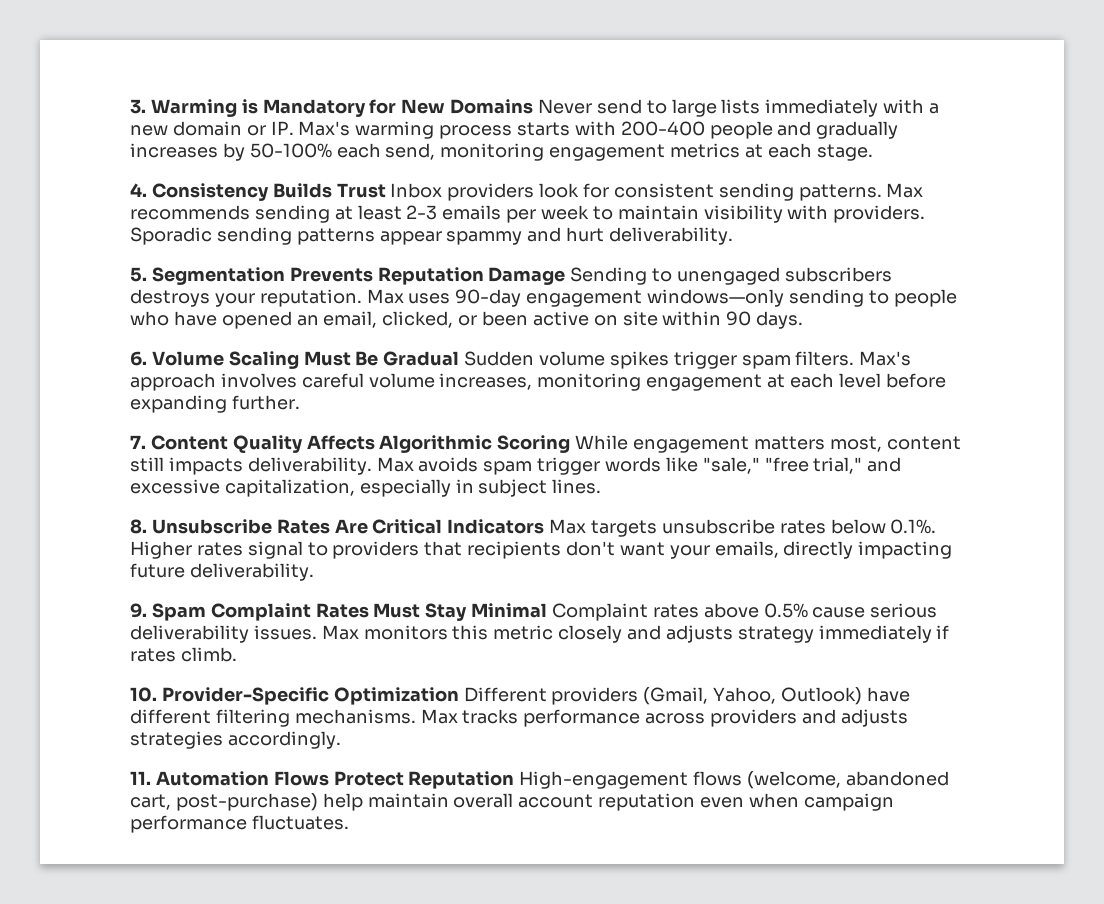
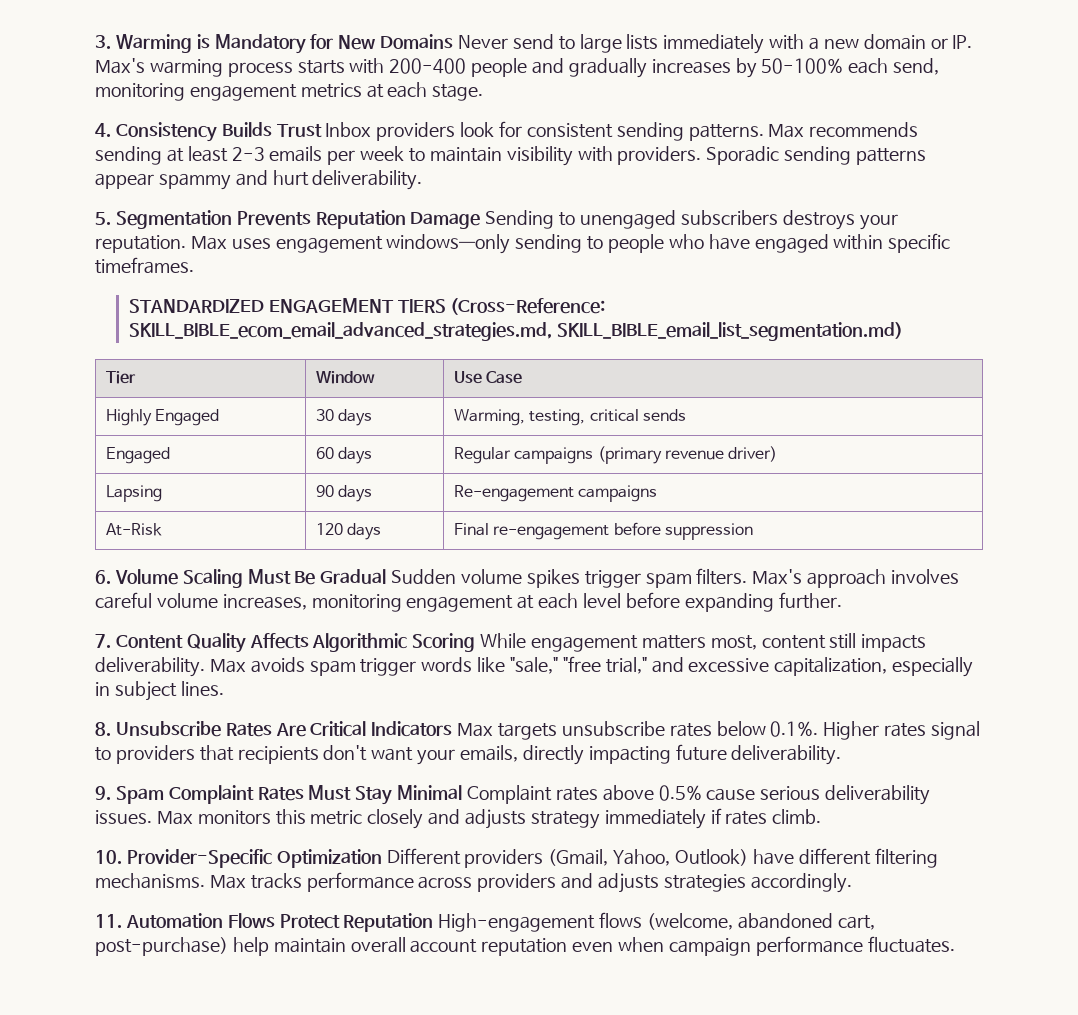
- Max uses 90-day engagement windows—only sending to people who have opened an email, clicked, or been active on site within 90 days.
+ Max uses engagement windows—only sending to people who have engaged within specific timeframes.
+ STANDARDIZED ENGAGEMENT TIERS (Cross-Reference: SKILL_BIBLE_ecom_email_advanced_strategies.md, SKILL_BIBLE_email_list_segmentation.md)
+ Tier | Window | Use Case
+ Highly Engaged | 30 days | Warming, testing, critical sends
+ Engaged | 60 days | Regular campaigns (primary revenue driver)
+ Lapsing | 90 days | Re-engagement campaigns
+ At-Risk | 120 days | Final re-engagement before suppression

